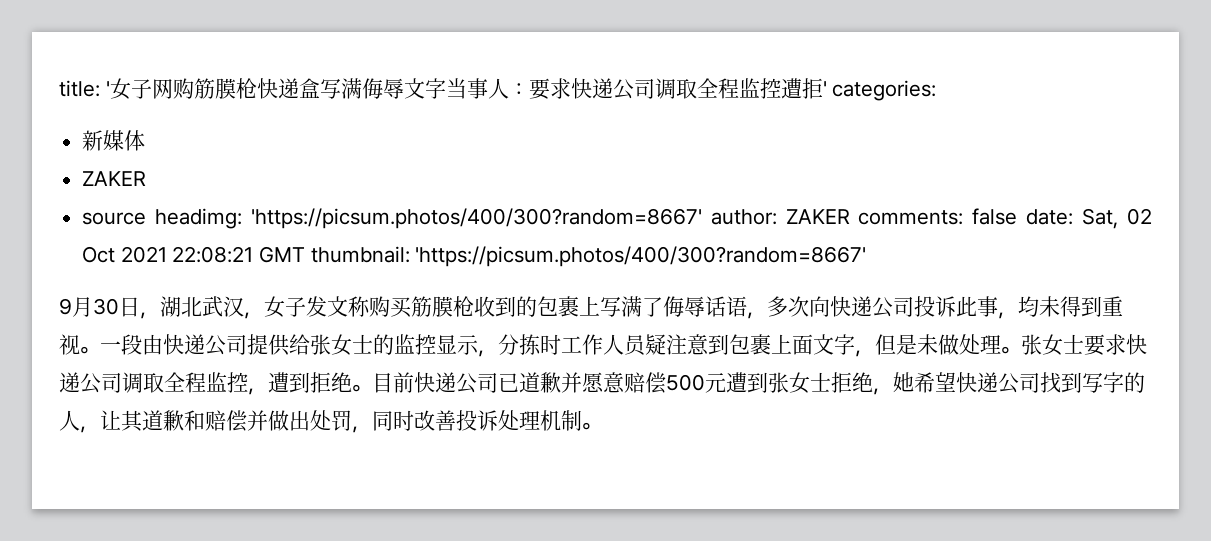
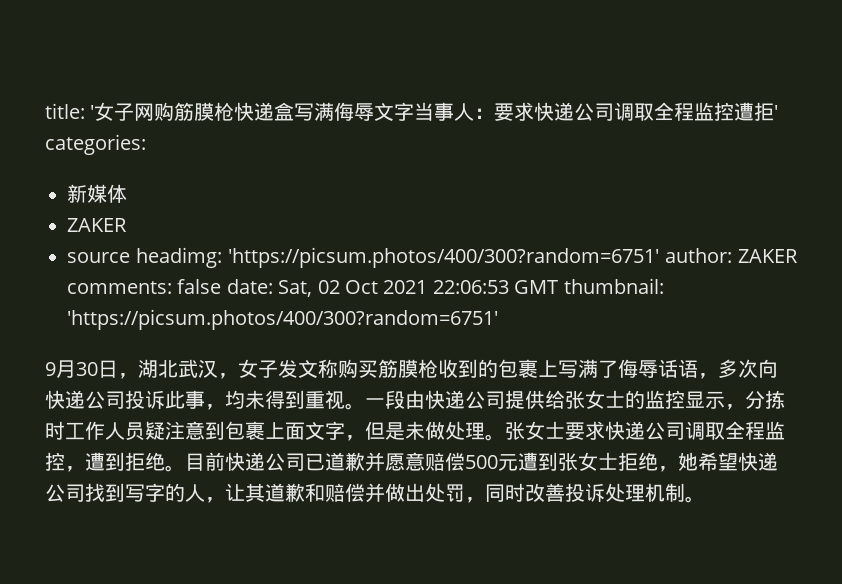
- source headimg: 'https://picsum.photos/400/300?random=8667' author: ZAKER comments: false date: Sat, 02 Oct 2021 22:08:21 GMT thumbnail: 'https://picsum.photos/400/300?random=8667'
+ source headimg: 'https://picsum.photos/400/300?random=6751' author: ZAKER comments: false date: Sat, 02 Oct 2021 22:06:53 GMT thumbnail: 'https://picsum.photos/400/300?random=6751'

